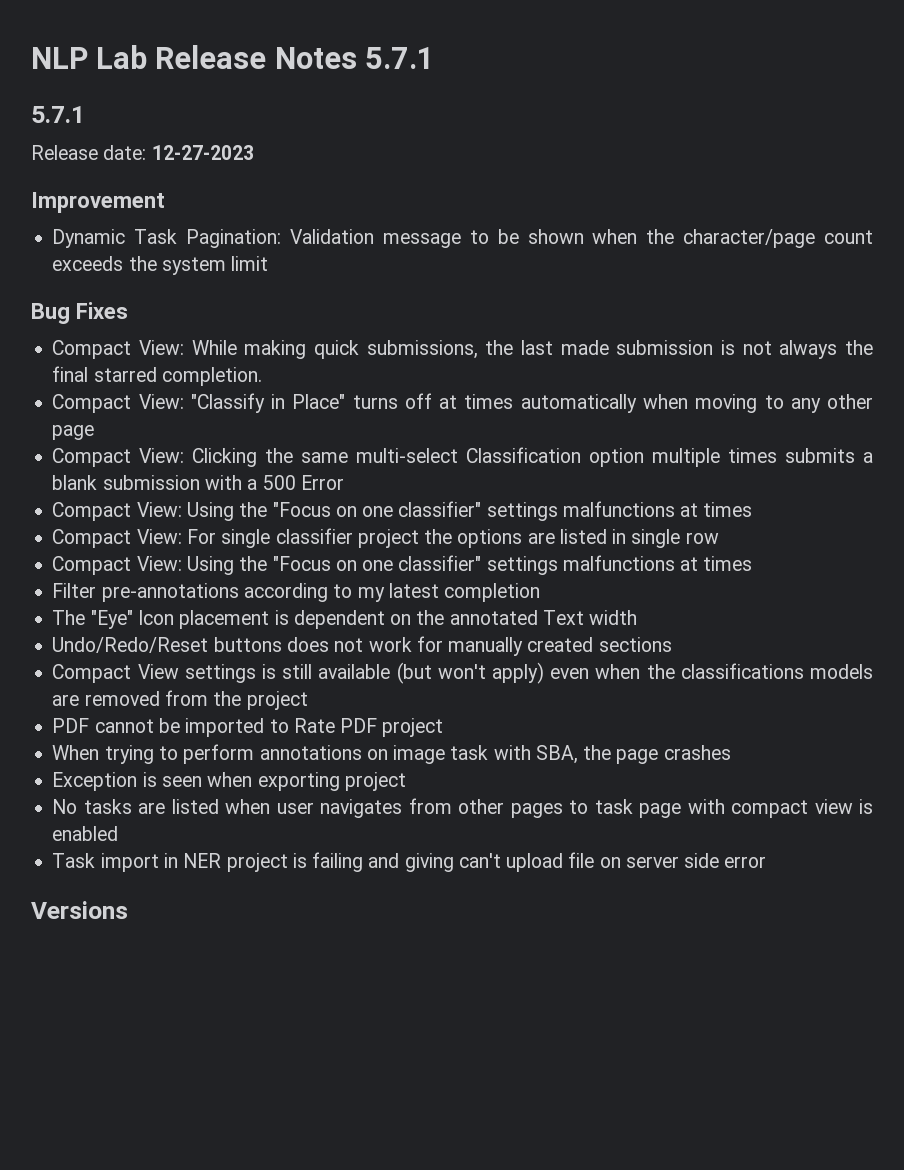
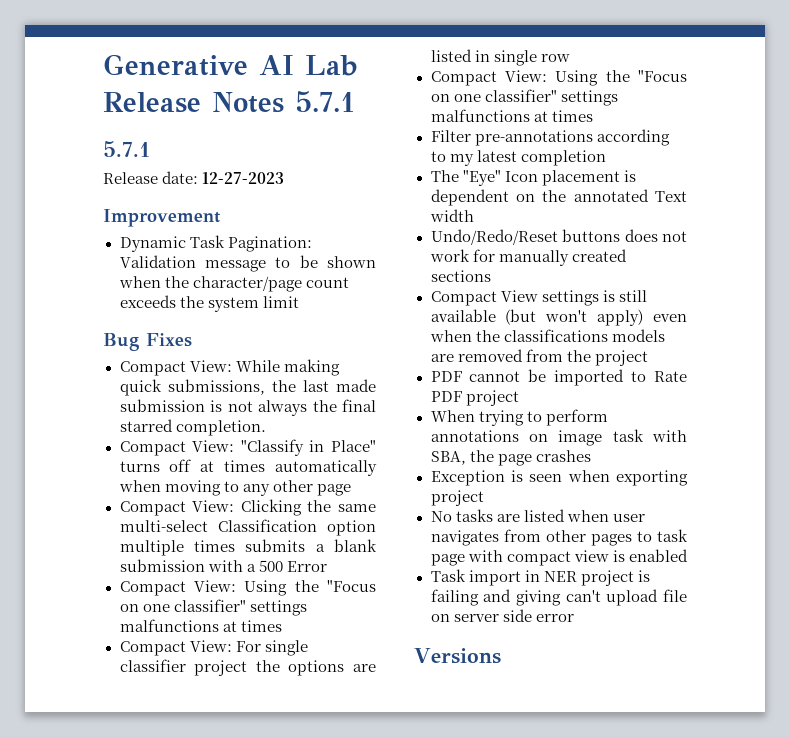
- NLP Lab Release Notes 5.7.1
+ Generative AI Lab Release Notes 5.7.1

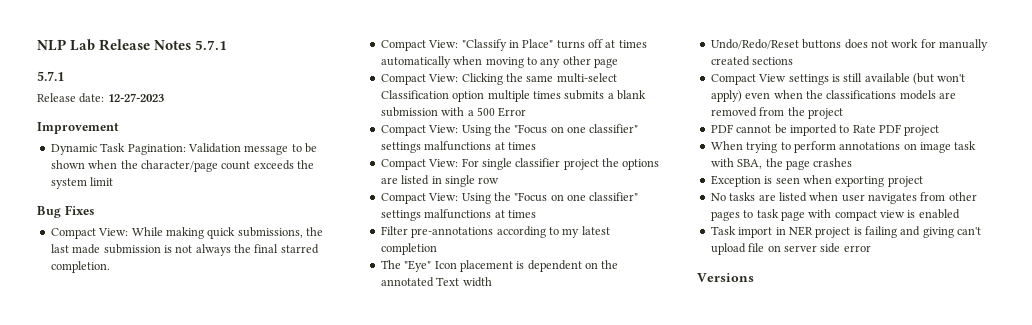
- Generative AI Lab Release Notes 5.7.1
+ NLP Lab Release Notes 5.7.1

